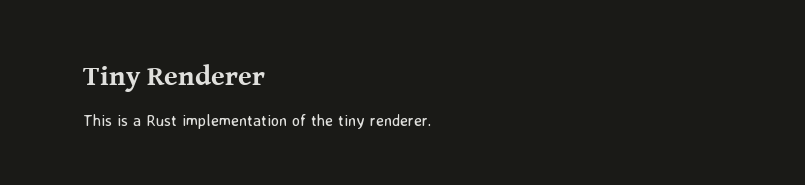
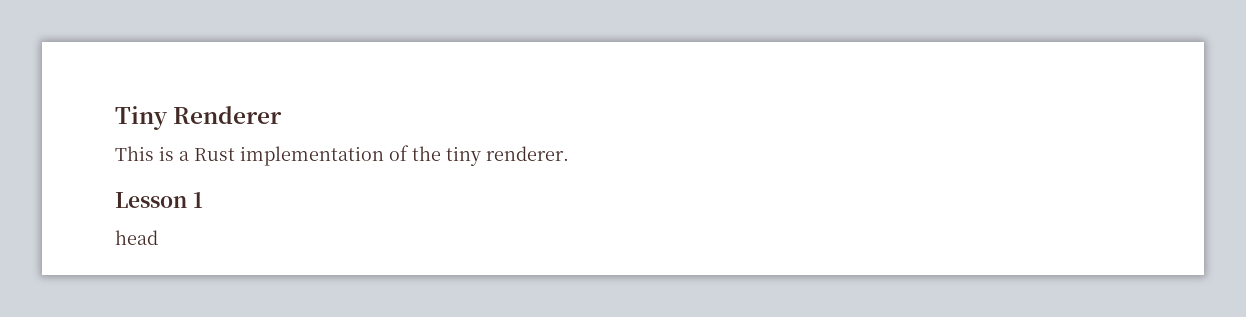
+ Lesson 1
+ head

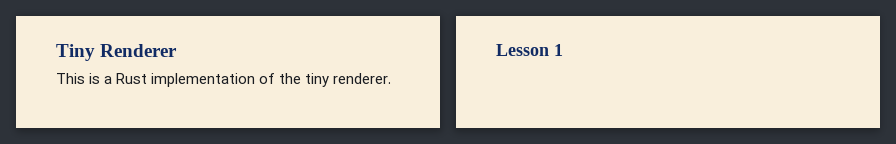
- head

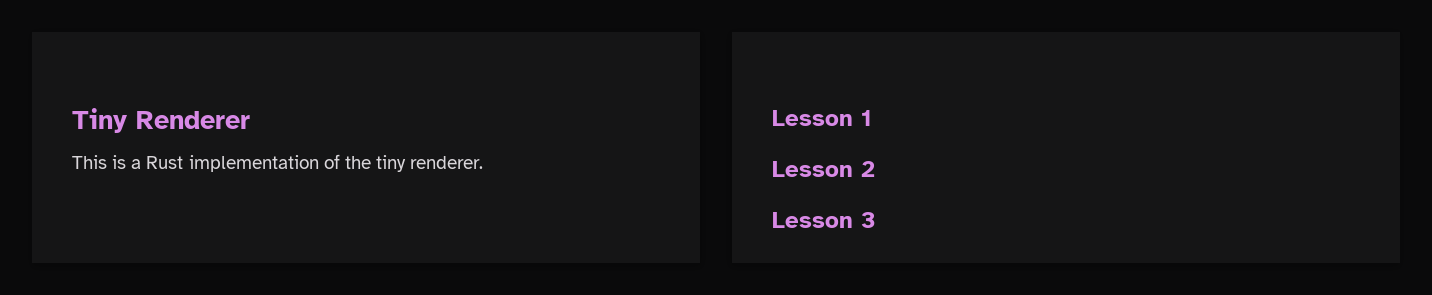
+ Lesson 2
+ Lesson 3

